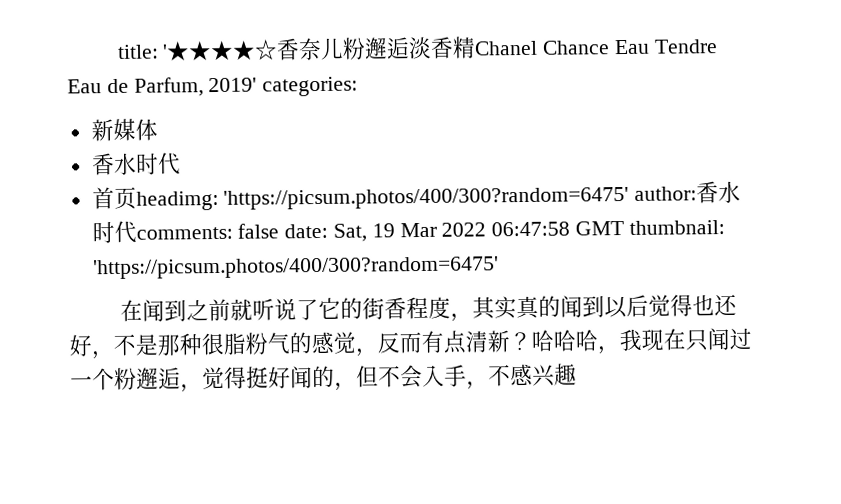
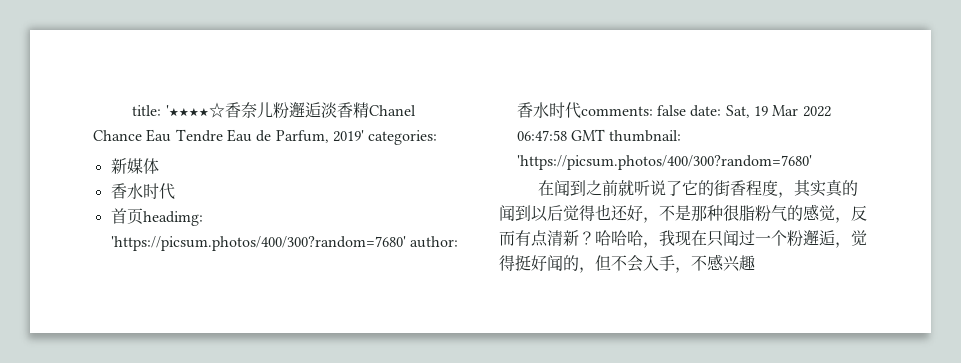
- 首页headimg: 'https://picsum.photos/400/300?random=6475' author:香水时代comments: false date: Sat, 19 Mar 2022 06:47:58 GMT thumbnail: 'https://picsum.photos/400/300?random=6475'
+ 首页headimg: 'https://picsum.photos/400/300?random=7680' author:香水时代comments: false date: Sat, 19 Mar 2022 06:47:58 GMT thumbnail: 'https://picsum.photos/400/300?random=7680'

